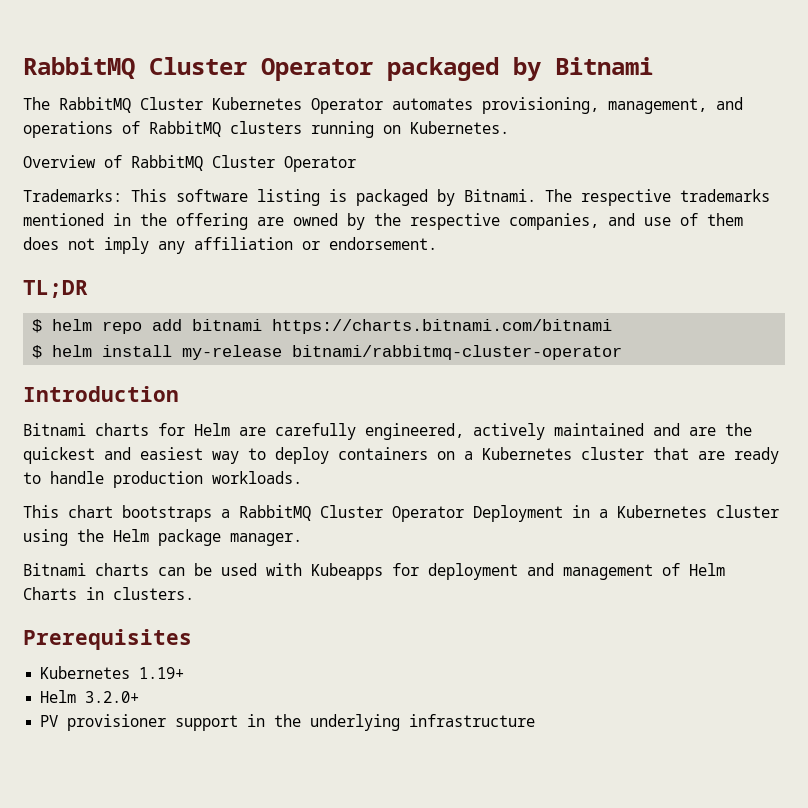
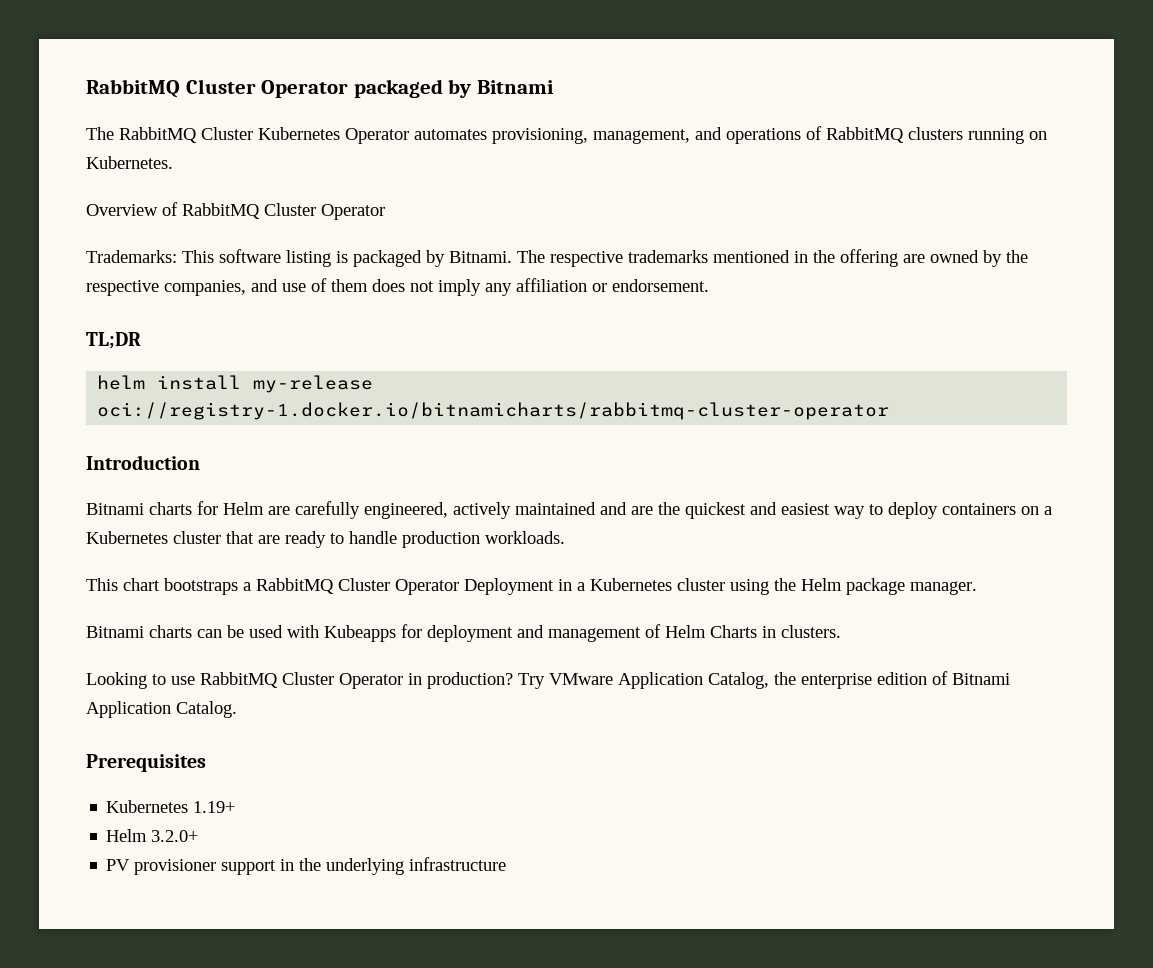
- $ helm repo add bitnami https://charts.bitnami.com/bitnami
- $ helm install my-release bitnami/rabbitmq-cluster-operator
+ helm install my-release oci://registry-1.docker.io/bitnamicharts/rabbitmq-cluster-operator
+ Looking to use RabbitMQ Cluster Operator in production? Try VMware Application Catalog, the enterprise edition of Bitnami Application Catalog.

